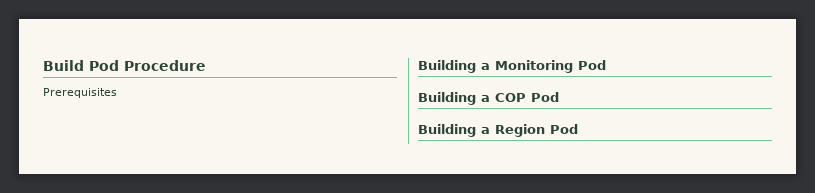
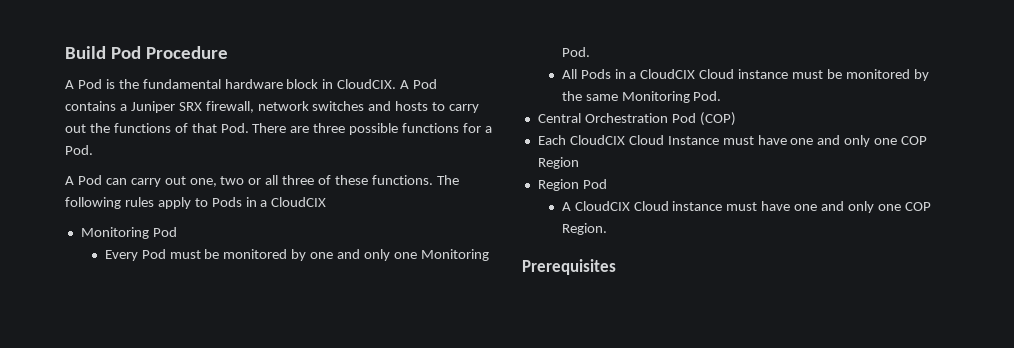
+ A Pod is the fundamental hardware block in CloudCIX. A Pod contains a Juniper SRX firewall, network switches and hosts to carry out the functions of that Pod. There are three possible functions for a Pod.
+ A Pod can carry out one, two or all three of these functions. The following rules apply to Pods in a CloudCIX
+ Monitoring Pod
+ Every Pod must be monitored by one and only one Monitoring Pod.
+ All Pods in a CloudCIX Cloud instance must be monitored by the same Monitoring Pod.
+ Central Orchestration Pod (COP)
+ Each CloudCIX Cloud Instance must have one and only one COP Region
+ Region Pod
+ A CloudCIX Cloud instance must have one and only one COP Region.
  Prerequisites
- Building a Monitoring Pod
- Building a COP Pod
- Building a Region Pod

